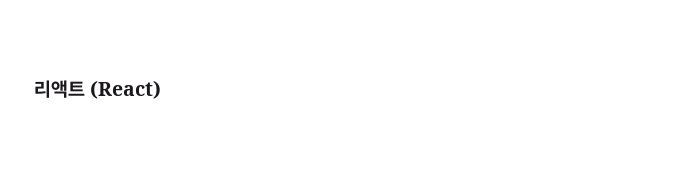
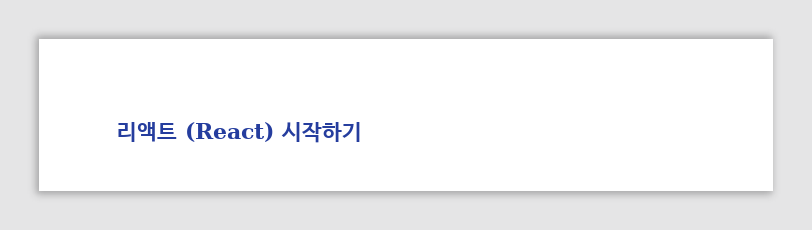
- 리액트 (React)
+ 리액트 (React) 시작하기

